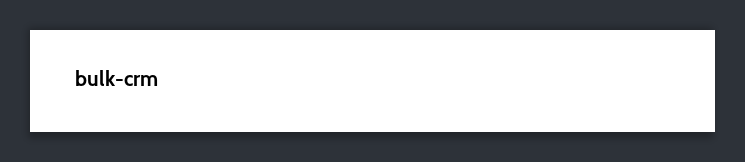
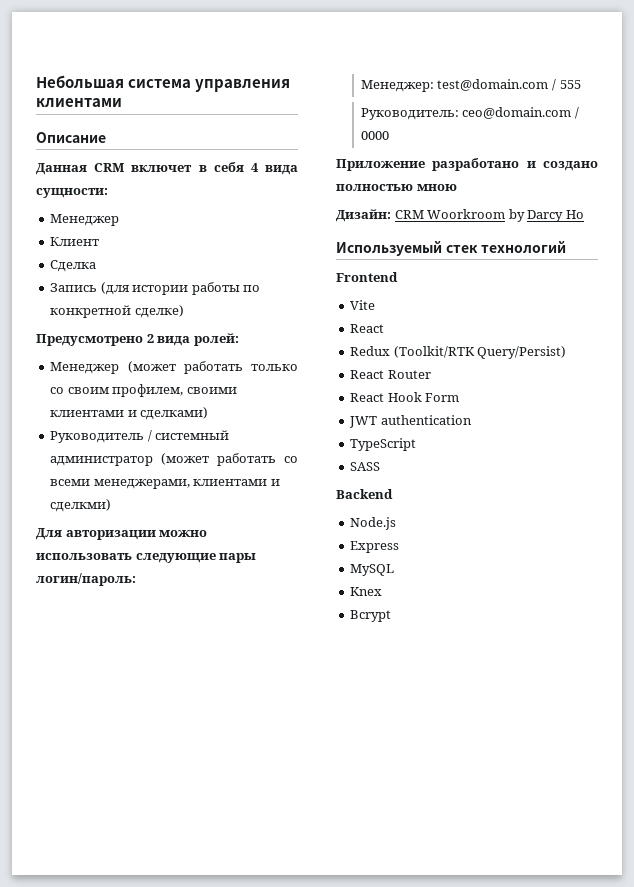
- bulk-crm
+ Небольшая система управления клиентами
+ Описание
+ Данная CRM включет в себя 4 вида сущности:
+ Менеджер
+ Клиент
+ Сделка
+ Запись (для истории работы по конкретной сделке)
+ Предусмотрено 2 вида ролей:
+ Менеджер (может работать только со своим профилем, своими клиентами и сделками)
+ Руководитель / системный администратор (может работать со всеми менеджерами, клиентами и сделкми)
+ Для авторизации можно использовать следующие пары логин/пароль:
+ Менеджер: test@domain.com / 555
+ Руководитель: ceo@domain.com / 0000
+ Приложение разработано и создано полностью мною
+ Дизайн: CRM Woorkroom by Darcy Ho
+ Используемый стек технологий
+ Frontend
+ Vite
+ React
+ Redux (Toolkit/RTK Query/Persist)
+ React Router
+ React Hook Form
+ JWT authentication
+ TypeScript
+ SASS
+ Backend
+ Node.js
+ Express
+ MySQL
+ Knex
+ Bcrypt

